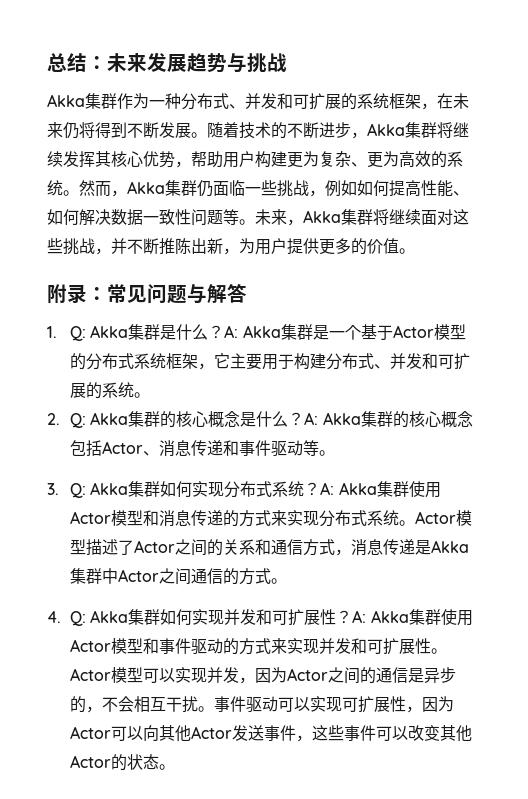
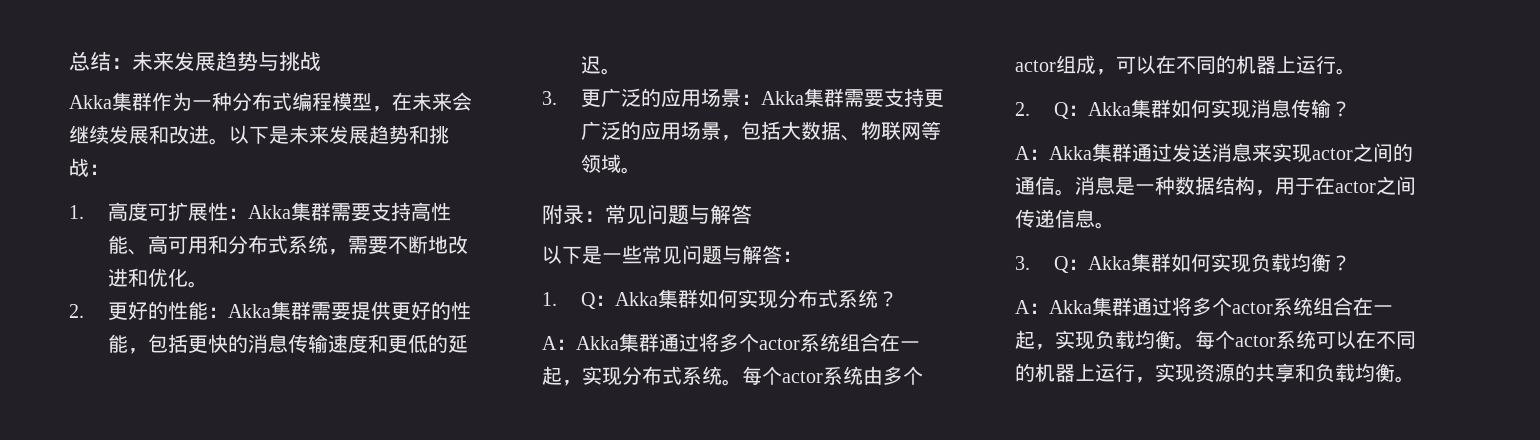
- Akka集群作为一种分布式、并发和可扩展的系统框架，在未来仍将得到不断发展。随着技术的不断进步，Akka集群将继续发挥其核心优势，帮助用户构建更为复杂、更为高效的系统。然而，Akka集群仍面临一些挑战，例如如何提高性能、如何解决数据一致性问题等。未来，Akka集群将继续面对这些挑战，并不断推陈出新，为用户提供更多的价值。
+ Akka集群作为一种分布式编程模型，在未来会继续发展和改进。以下是未来发展趋势和挑战：
+ 1.高度可扩展性：Akka集群需要支持高性能、高可用和分布式系统，需要不断地改进和优化。
+ 2.更好的性能：Akka集群需要提供更好的性能，包括更快的消息传输速度和更低的延迟。
+ 3.更广泛的应用场景：Akka集群需要支持更广泛的应用场景，包括大数据、物联网等领域。
- 1. Q: Akka集群是什么？A: Akka集群是一个基于Actor模型的分布式系统框架，它主要用于构建分布式、并发和可扩展的系统。
- 2. Q: Akka集群的核心概念是什么？A: Akka集群的核心概念包括Actor、消息传递和事件驱动等。
- 3. Q: Akka集群如何实现分布式系统？A: Akka集群使用Actor模型和消息传递的方式来实现分布式系统。Actor模型描述了Actor之间的关系和通信方式，消息传递是Akka集群中Actor之间通信的方式。
- 4. Q: Akka集群如何实现并发和可扩展性？A: Akka集群使用Actor模型和事件驱动的方式来实现并发和可扩展性。Actor模型可以实现并发，因为Actor之间的通信是异步的，不会相互干扰。事件驱动可以实现可扩展性，因为Actor可以向其他Actor发送事件，这些事件可以改变其他Actor的状态。
+ 以下是一些常见问题与解答：
+ 1. Q：Akka集群如何实现分布式系统？
+ A：Akka集群通过将多个actor系统组合在一起，实现分布式系统。每个actor系统由多个actor组成，可以在不同的机器上运行。
+ 2. Q：Akka集群如何实现消息传输？
+ A：Akka集群通过发送消息来实现actor之间的通信。消息是一种数据结构，用于在actor之间传递信息。
+ 3. Q：Akka集群如何实现负载均衡？
+ A：Akka集群通过将多个actor系统组合在一起，实现负载均衡。每个actor系统可以在不同的机器上运行，实现资源的共享和负载均衡。

